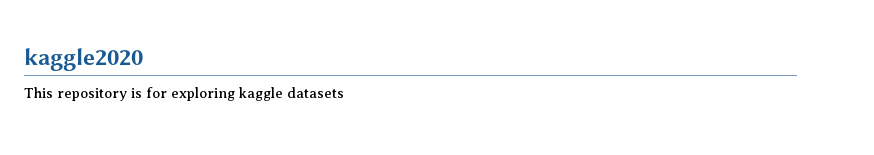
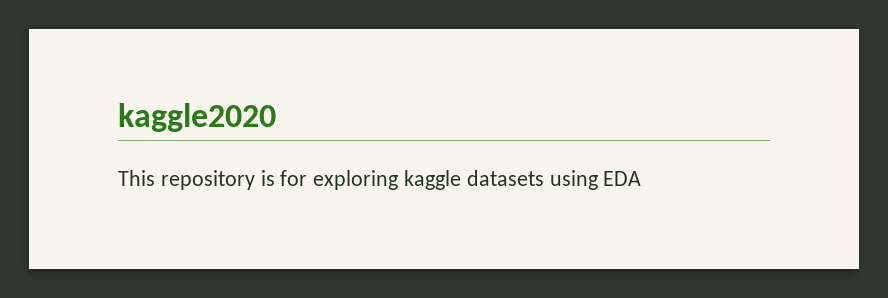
- This repository is for exploring kaggle datasets
+ This repository is for exploring kaggle datasets using EDA

